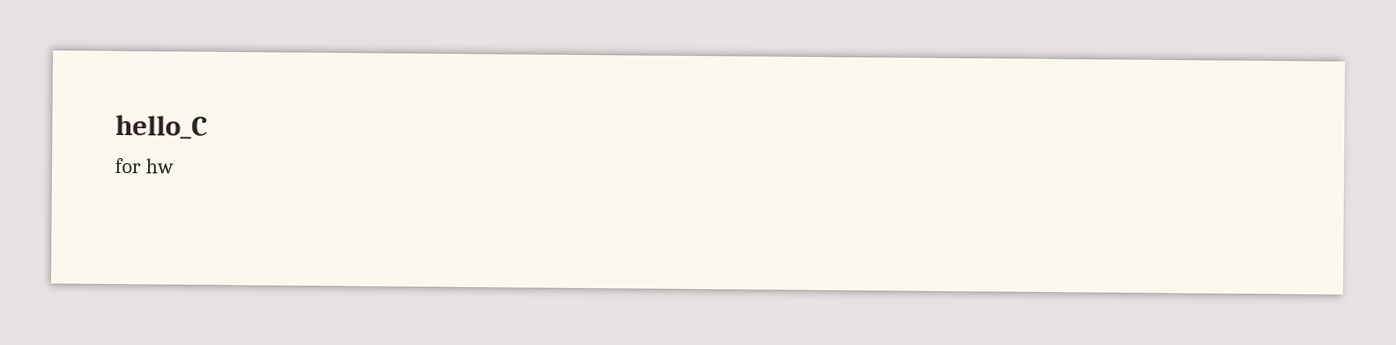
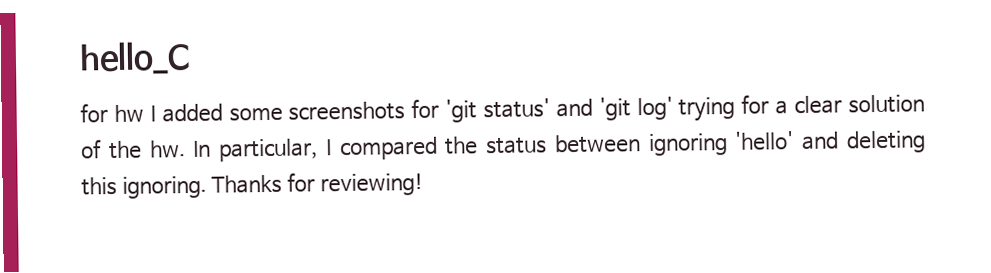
- for hw
+ for hw I added some screenshots for 'git status' and 'git log' trying for a clear solution of the hw. In particular, I compared the status between ignoring 'hello' and deleting this ignoring. Thanks for reviewing!

